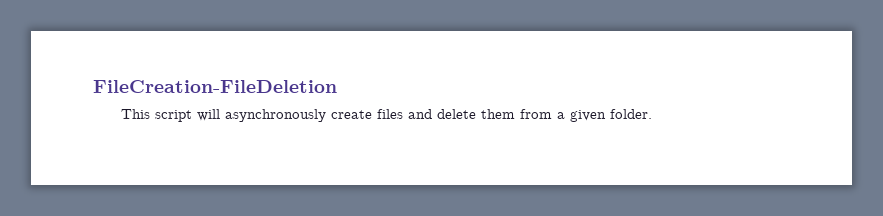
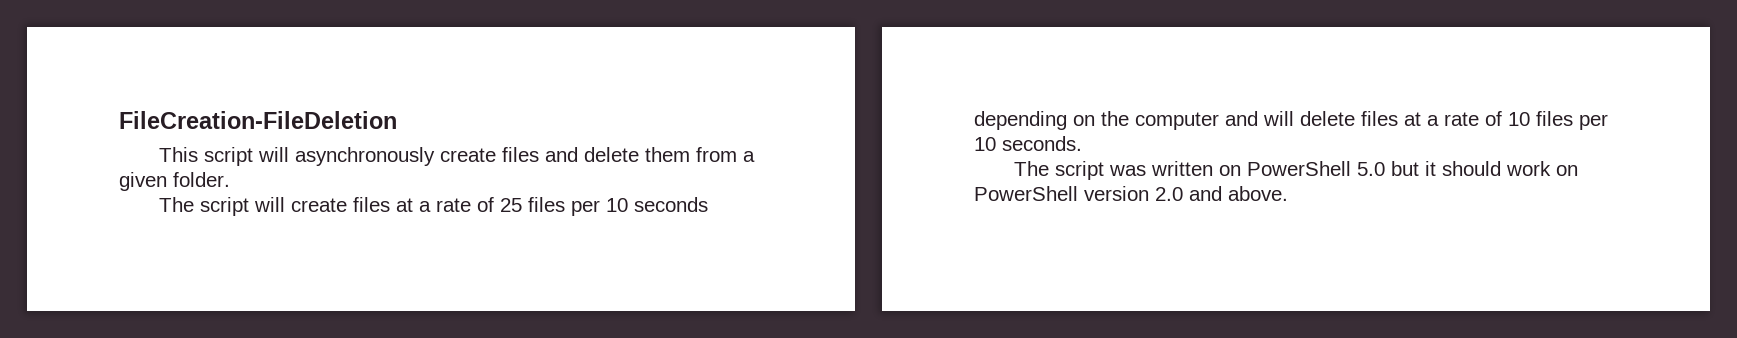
+ The script will create files at a rate of 25 files per 10 seconds depending on the computer and will delete files at a rate of 10 files per 10 seconds.
+ The script was written on PowerShell 5.0 but it should work on PowerShell version 2.0 and above.

